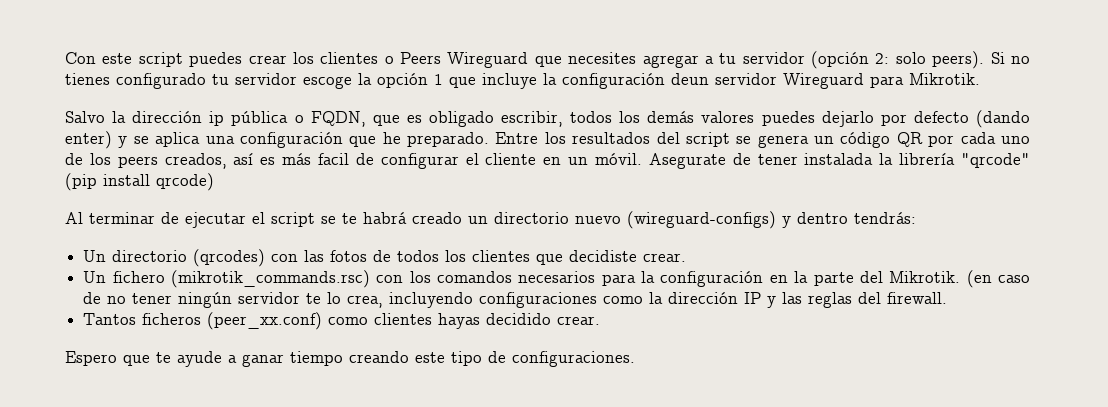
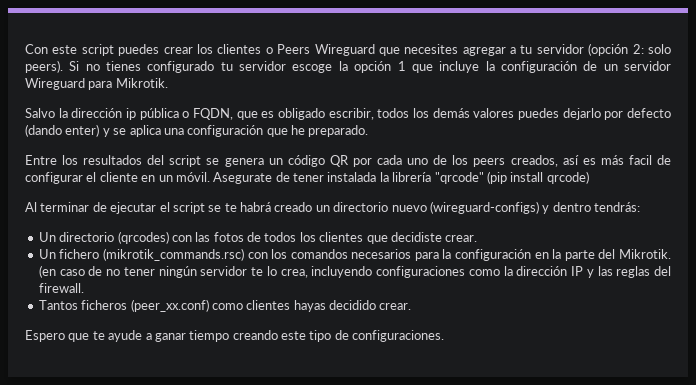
- Si no tienes configurado tu servidor escoge la opción 1 que incluye la configuración deun servidor Wireguard para Mikrotik.
+ Si no tienes configurado tu servidor escoge la opción 1 que incluye la configuración de un servidor Wireguard para Mikrotik.
- Salvo la dirección ip pública o FQDN, que es obligado escribir, todos los demás valores puedes dejarlo por defecto (dando enter) y se aplica una configuración que he preparado. Entre los resultados del script se genera un código QR por cada uno de los peers creados, así es más facil de configurar el cliente en un móvil.
+ Salvo la dirección ip pública o FQDN, que es obligado escribir, todos los demás valores puedes dejarlo por defecto (dando enter) y se aplica una configuración que he preparado.
+ Entre los resultados del script se genera un código QR por cada uno de los peers creados, así es más facil de configurar el cliente en un móvil.

